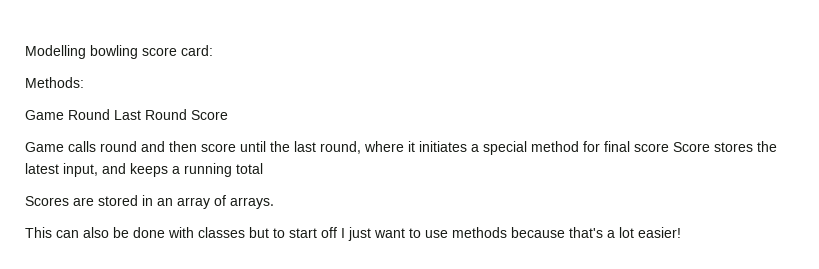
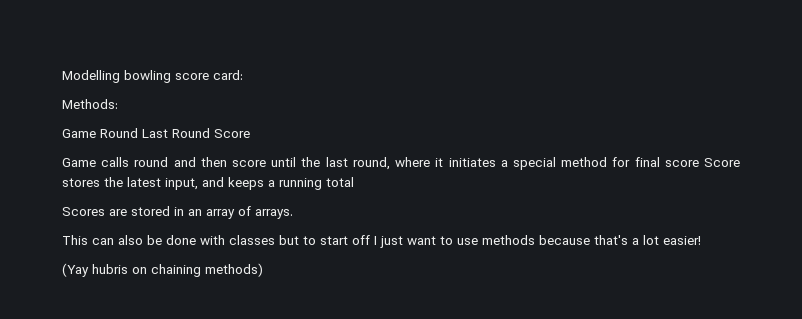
+ (Yay hubris on chaining methods)

